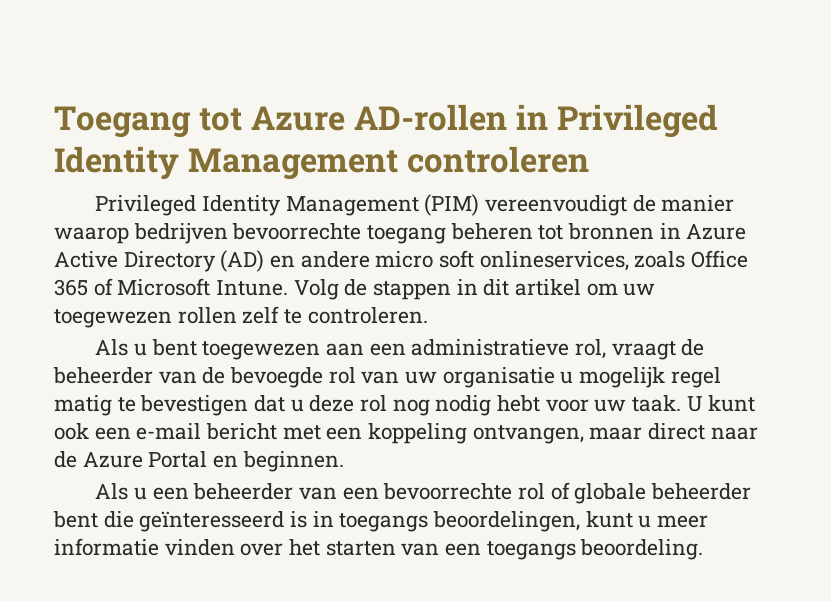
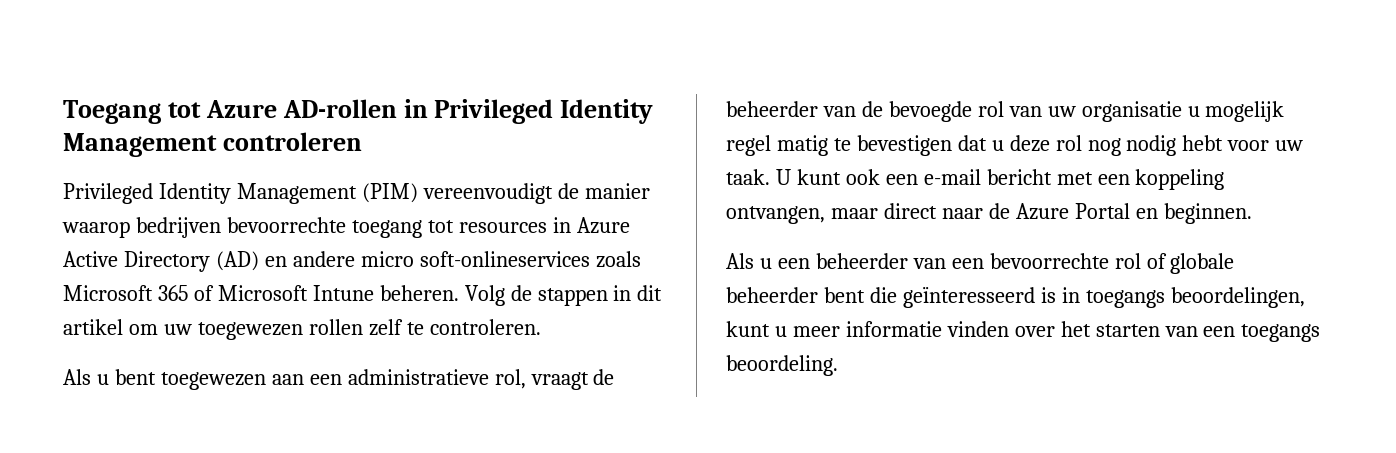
- Privileged Identity Management (PIM) vereenvoudigt de manier waarop bedrijven bevoorrechte toegang beheren tot bronnen in Azure Active Directory (AD) en andere micro soft onlineservices, zoals Office 365 of Microsoft Intune.
+ Privileged Identity Management (PIM) vereenvoudigt de manier waarop bedrijven bevoorrechte toegang tot resources in Azure Active Directory (AD) en andere micro soft-onlineservices zoals Microsoft 365 of Microsoft Intune beheren.

